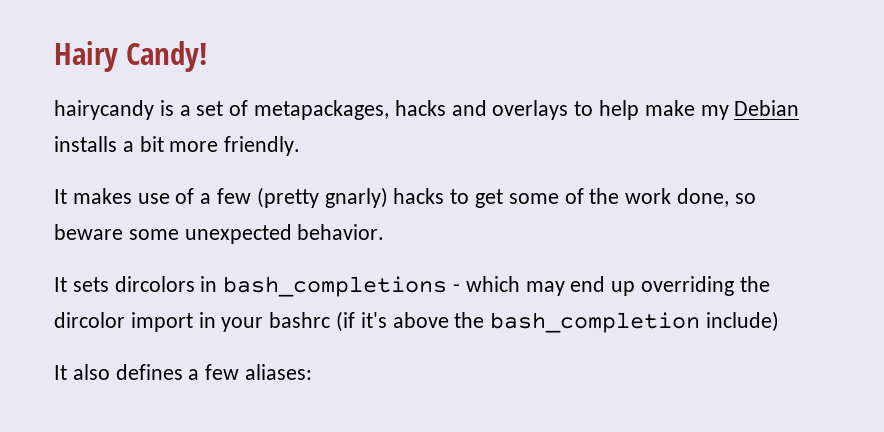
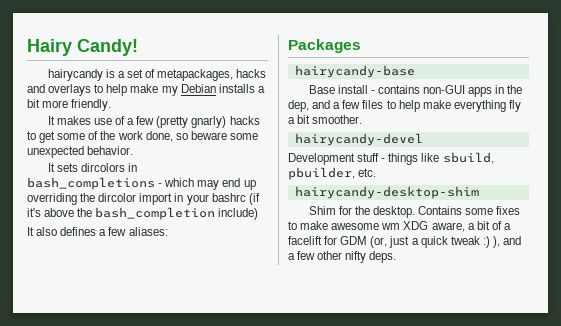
+ Packages
+ hairycandy-base
+ Base install - contains non-GUI apps in the dep, and a few files to help make everything fly a bit smoother.
+ hairycandy-devel
+ Development stuff - things like sbuild, pbuilder, etc.
+ hairycandy-desktop-shim
+ Shim for the desktop. Contains some fixes to make awesome wm XDG aware, a bit of a facelift for GDM (or, just a quick tweak :) ), and a few other nifty deps.

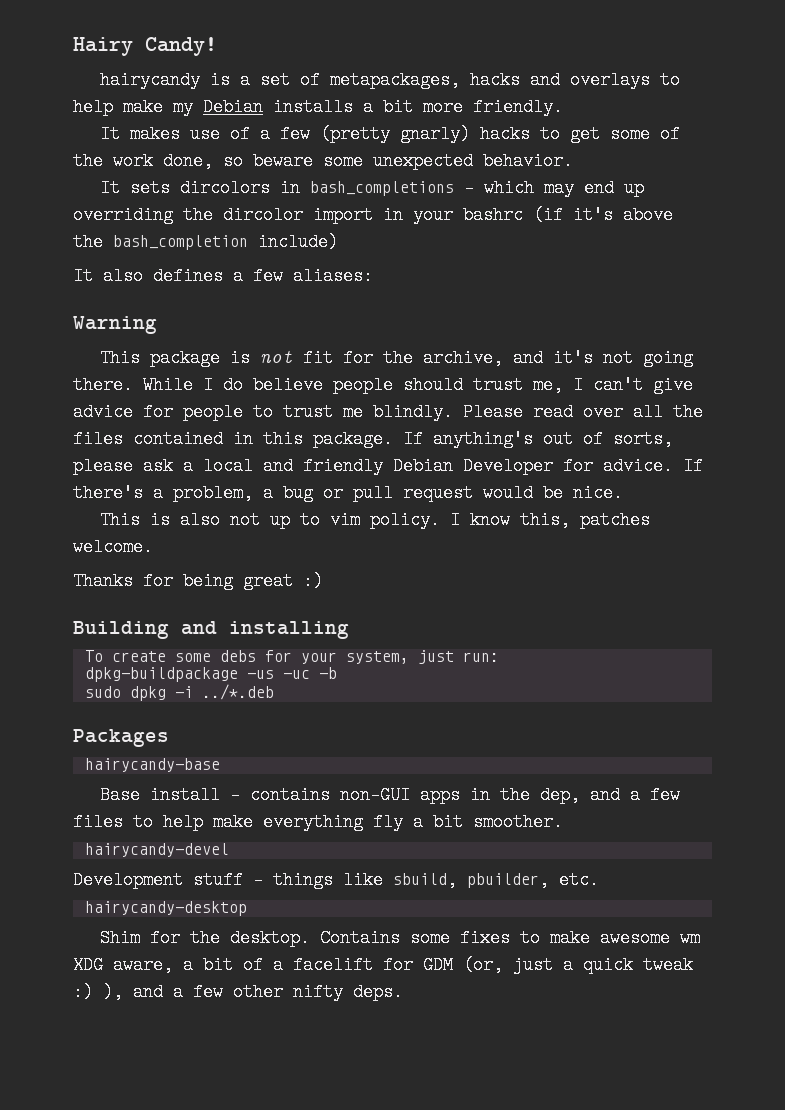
+ Warning
+ This package is not fit for the archive, and it's not going there. While I do believe people should trust me, I can't give advice for people to trust me blindly. Please read over all the files contained in this package. If anything's out of sorts, please ask a local and friendly Debian Developer for advice. If there's a problem, a bug or pull request would be nice.
+ This is also not up to vim policy. I know this, patches welcome.
+ Thanks for being great :)
+ Building and installing
+ To create some debs for your system, just run:
+ dpkg-buildpackage -us -uc -b
+ sudo dpkg -i ../*.deb
- hairycandy-desktop-shim
+ hairycandy-desktop

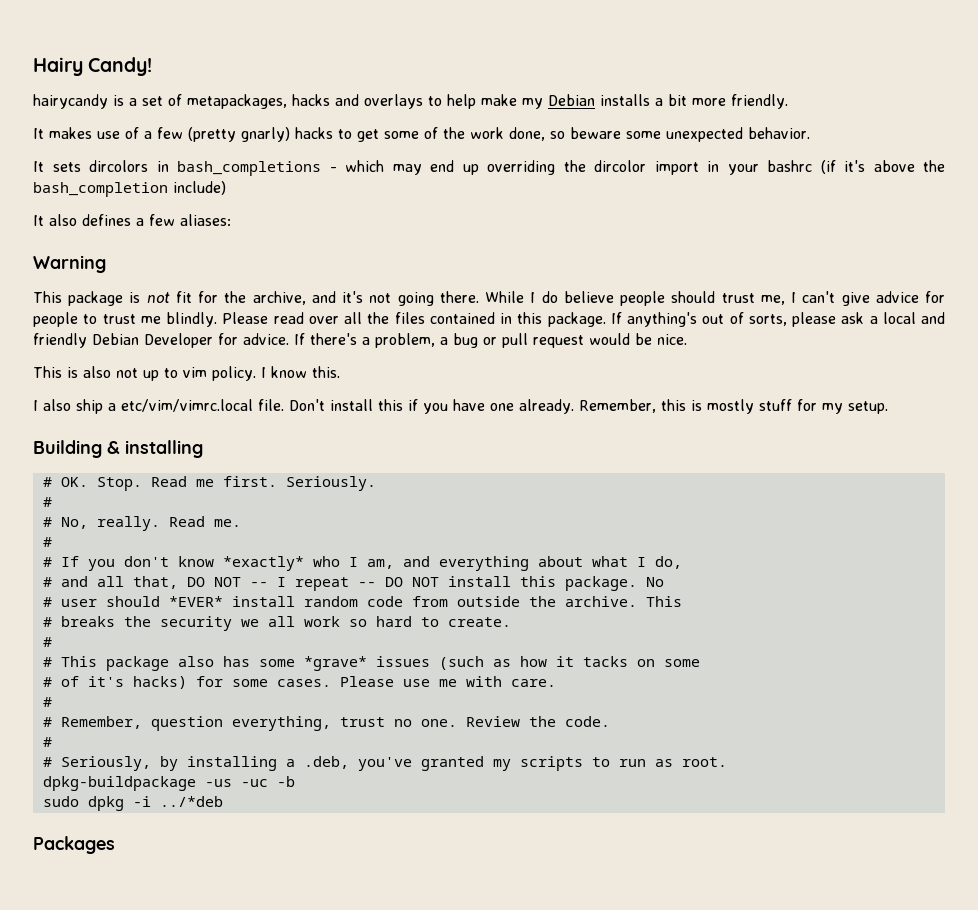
- I know this, patches welcome.
- Thanks for being great :)
+ I know this.
+ I also ship a etc/vim/vimrc.local file. Don't install this if you have one already. Remember, this is mostly stuff for my setup.
- Building and installing
+ Building & installing
- To create some debs for your system, just run:
+ # OK. Stop. Read me first. Seriously.
+ #
+ # No, really. Read me.
+ #
+ # If you don't know *exactly* who I am, and everything about what I do,
+ # and all that, DO NOT -- I repeat -- DO NOT install this package. No
+ # user should *EVER* install random code from outside the archive. This
+ # breaks the security we all work so hard to create.
+ #
+ # This package also has some *grave* issues (such as how it tacks on some
+ # of it's hacks) for some cases. Please use me with care.
+ #
+ # Remember, question everything, trust no one. Review the code.
+ #
+ # Seriously, by installing a .deb, you've granted my scripts to run as root.
- sudo dpkg -i ../*.deb
+ sudo dpkg -i ../*deb
- hairycandy-base
- Base install - contains non-GUI apps in the dep, and a few files to help make everything fly a bit smoother.
- hairycandy-devel
- Development stuff - things like sbuild, pbuilder, etc.
- hairycandy-desktop
- Shim for the desktop. Contains some fixes to make awesome wm XDG aware, a bit of a facelift for GDM (or, just a quick tweak :) ), and a few other nifty deps.

